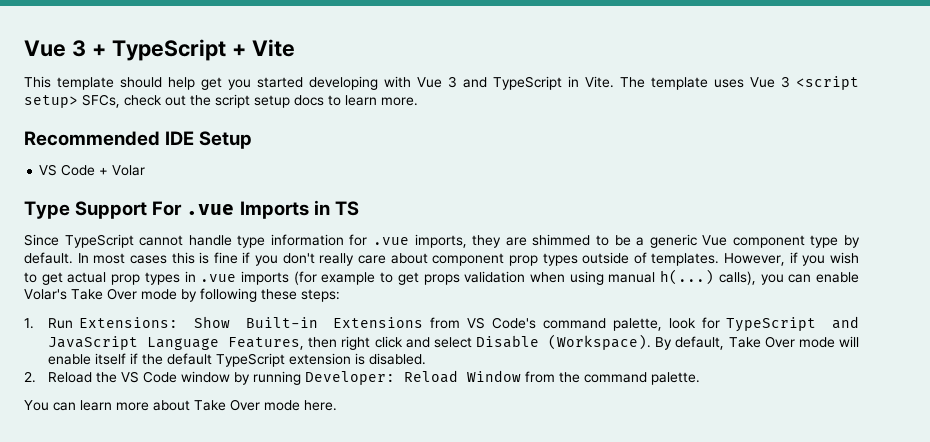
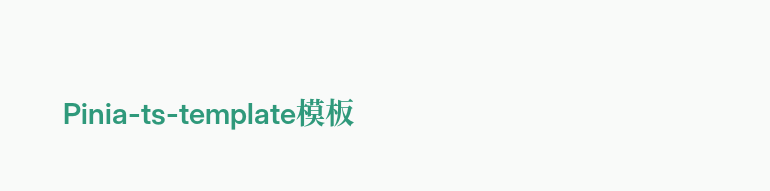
- Vue 3 + TypeScript + Vite
- This template should help get you started developing with Vue 3 and TypeScript in Vite. The template uses Vue 3 <script setup> SFCs, check out the script setup docs to learn more.
- Recommended IDE Setup
- VS Code + Volar
- Type Support For .vue Imports in TS
- Since TypeScript cannot handle type information for .vue imports, they are shimmed to be a generic Vue component type by default. In most cases this is fine if you don't really care about component prop types outside of templates. However, if you wish to get actual prop types in .vue imports (for example to get props validation when using manual h(...) calls), you can enable Volar's Take Over mode by following these steps:
- 1. Run Extensions: Show Built-in Extensions from VS Code's command palette, look for TypeScript and JavaScript Language Features, then right click and select Disable (Workspace). By default, Take Over mode will enable itself if the default TypeScript extension is disabled.
- 2. Reload the VS Code window by running Developer: Reload Window from the command palette.
- You can learn more about Take Over mode here.
+ Pinia-ts-template模板

